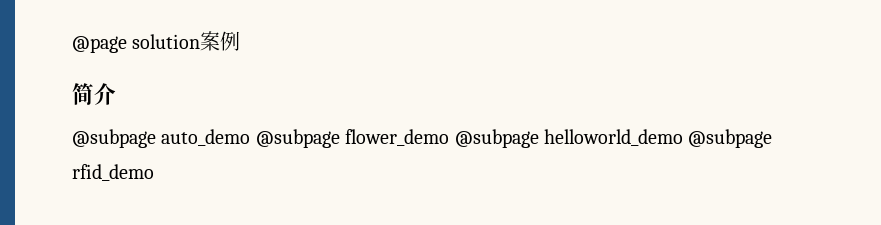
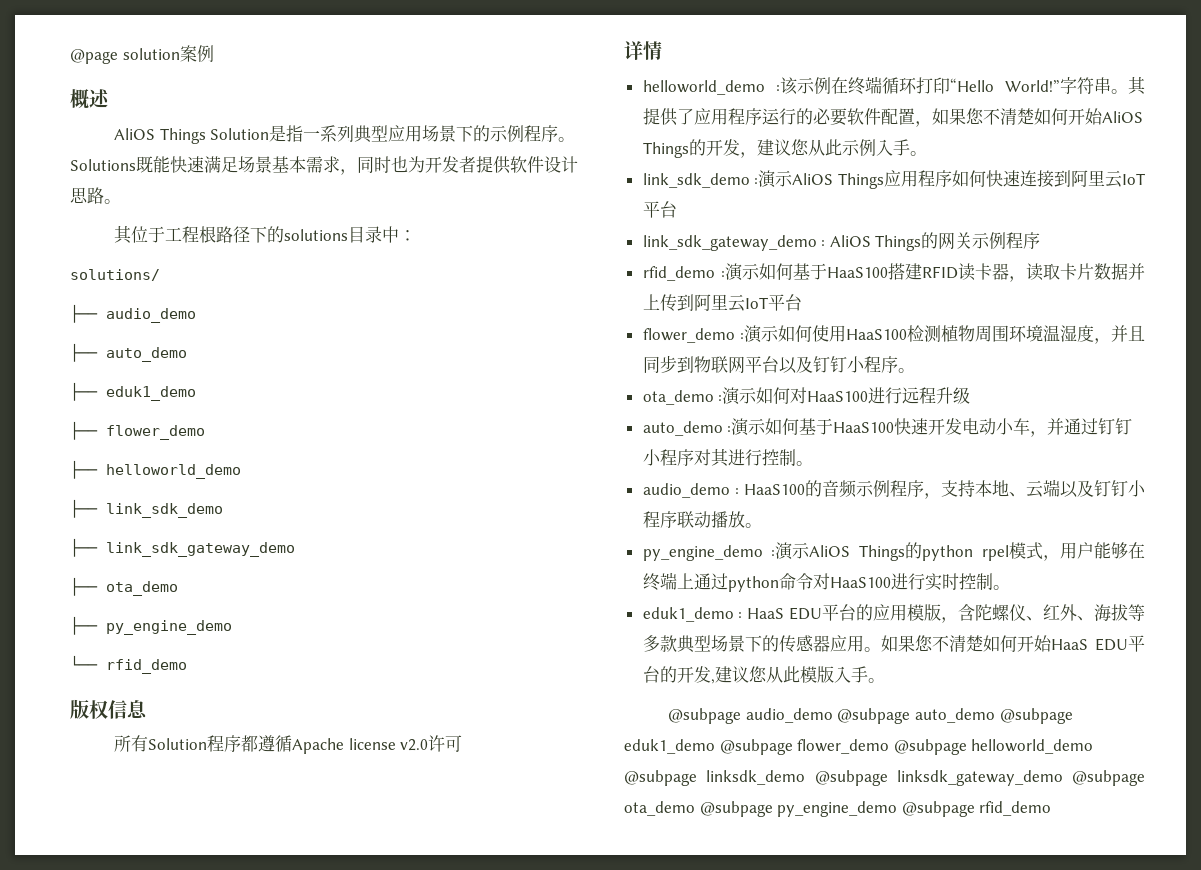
- 简介
- @subpage auto_demo @subpage flower_demo @subpage helloworld_demo @subpage rfid_demo
+ 概述
+ AliOS Things Solution是指一系列典型应用场景下的示例程序。Solutions既能快速满足场景基本需求，同时也为开发者提供软件设计思路。
+ 其位于工程根路径下的solutions目录中：
+ solutions/
+ ├── audio_demo
+ ├── auto_demo
+ ├── eduk1_demo
+ ├── flower_demo
+ ├── helloworld_demo
+ ├── link_sdk_demo
+ ├── link_sdk_gateway_demo
+ ├── ota_demo
+ ├── py_engine_demo
+ └── rfid_demo
+ 版权信息
+ 所有Solution程序都遵循Apache license v2.0许可
+ 详情
+ helloworld_demo :该示例在终端循环打印“Hello World!”字符串。其提供了应用程序运行的必要软件配置，如果您不清楚如何开始AliOS Things的开发，建议您从此示例入手。
+ link_sdk_demo :演示AliOS Things应用程序如何快速连接到阿里云IoT平台
+ link_sdk_gateway_demo : AliOS Things的网关示例程序
+ rfid_demo :演示如何基于HaaS100搭建RFID读卡器，读取卡片数据并上传到阿里云IoT平台
+ flower_demo :演示如何使用HaaS100检测植物周围环境温湿度，并且同步到物联网平台以及钉钉小程序。
+ ota_demo :演示如何对HaaS100进行远程升级
+ auto_demo :演示如何基于HaaS100快速开发电动小车，并通过钉钉小程序对其进行控制。
+ audio_demo : HaaS100的音频示例程序，支持本地、云端以及钉钉小程序联动播放。
+ py_engine_demo :演示AliOS Things的python rpel模式，用户能够在终端上通过python命令对HaaS100进行实时控制。
+ eduk1_demo : HaaS EDU平台的应用模版，含陀螺仪、红外、海拔等多款典型场景下的传感器应用。如果您不清楚如何开始HaaS EDU平台的开发,建议您从此模版入手。
+ @subpage audio_demo @subpage auto_demo @subpage eduk1_demo @subpage flower_demo @subpage helloworld_demo @subpage linksdk_demo @subpage linksdk_gateway_demo @subpage ota_demo @subpage py_engine_demo @subpage rfid_demo

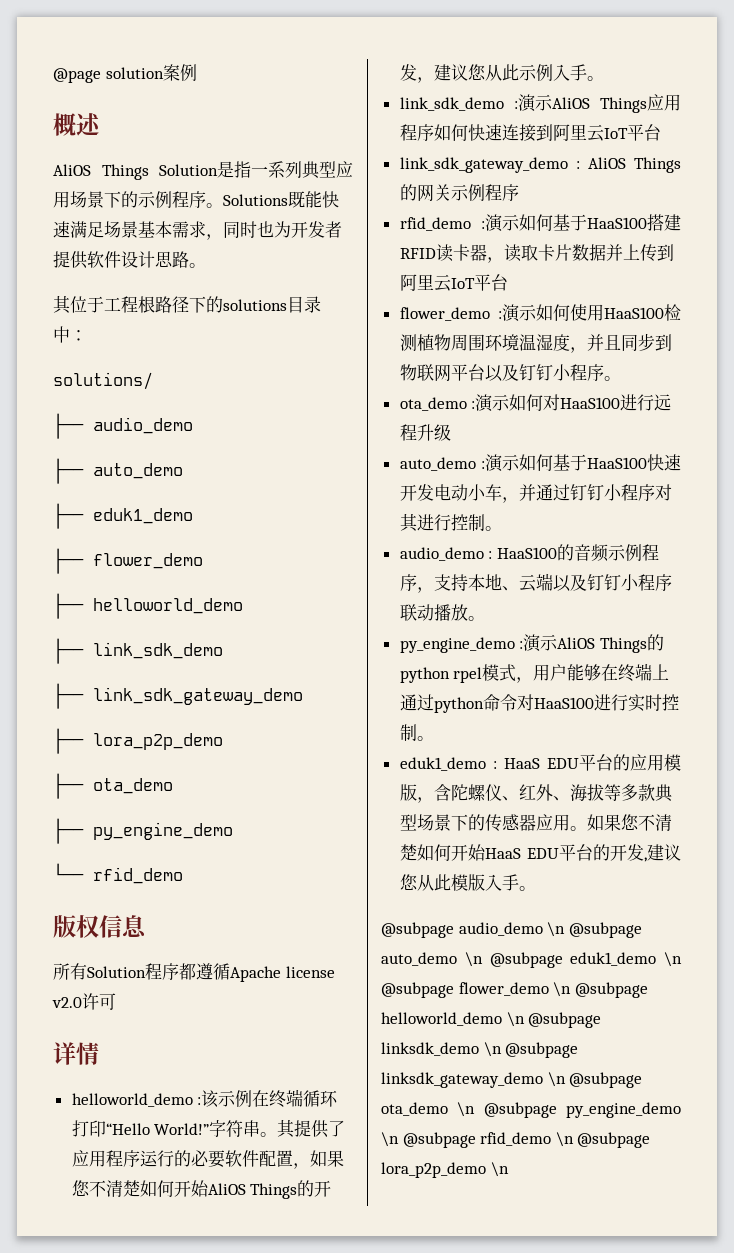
+ ├── lora_p2p_demo
- @subpage audio_demo @subpage auto_demo @subpage eduk1_demo @subpage flower_demo @subpage helloworld_demo @subpage linksdk_demo @subpage linksdk_gateway_demo @subpage ota_demo @subpage py_engine_demo @subpage rfid_demo
+ @subpage audio_demo \n @subpage auto_demo \n @subpage eduk1_demo \n @subpage flower_demo \n @subpage helloworld_demo \n @subpage linksdk_demo \n @subpage linksdk_gateway_demo \n @subpage ota_demo \n @subpage py_engine_demo \n @subpage rfid_demo \n @subpage lora_p2p_demo \n

